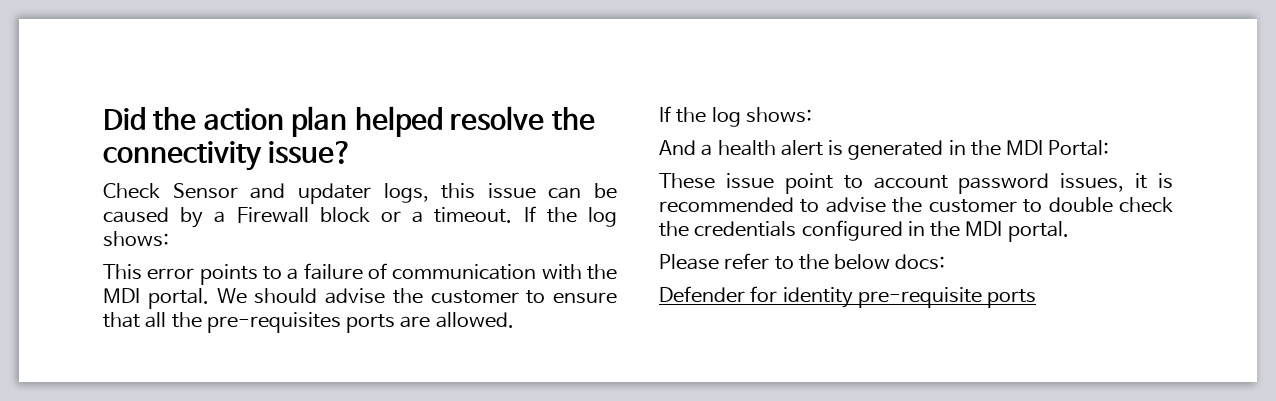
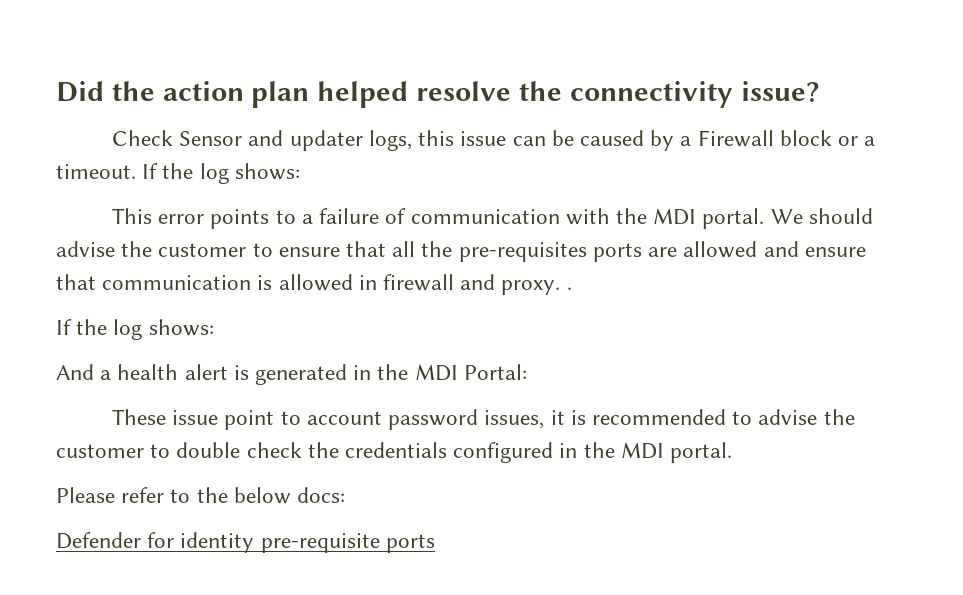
- We should advise the customer to ensure that all the pre-requisites ports are allowed.
+ We should advise the customer to ensure that all the pre-requisites ports are allowed and ensure that communication is allowed in firewall and proxy. .

